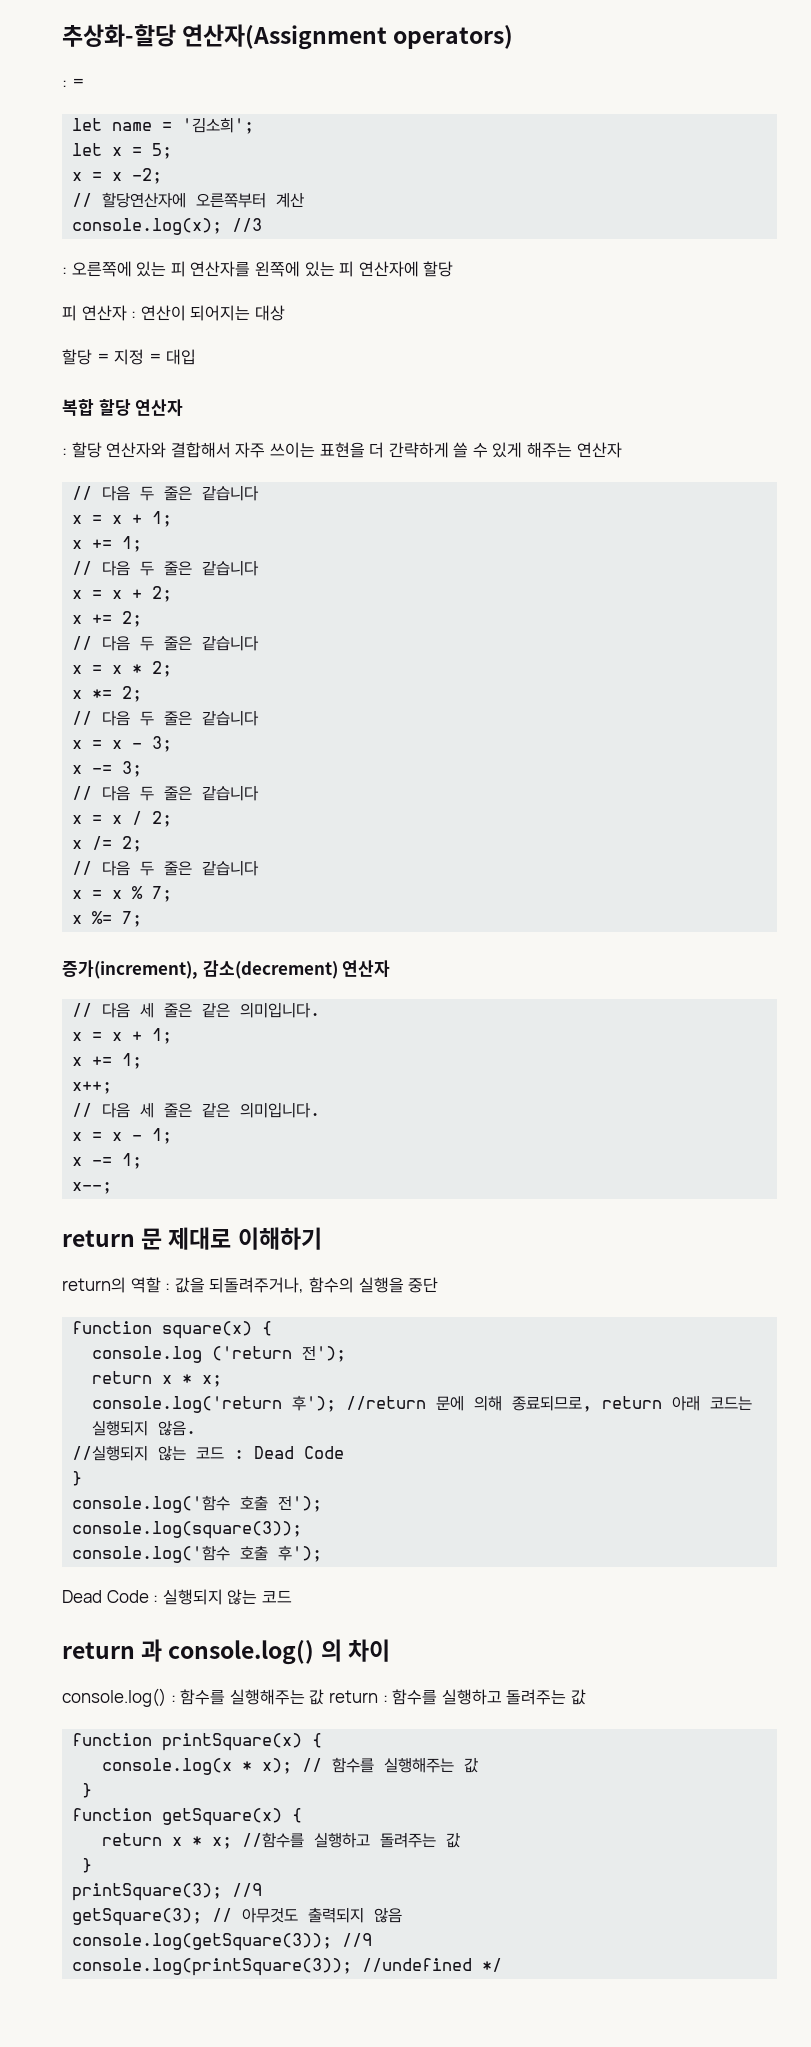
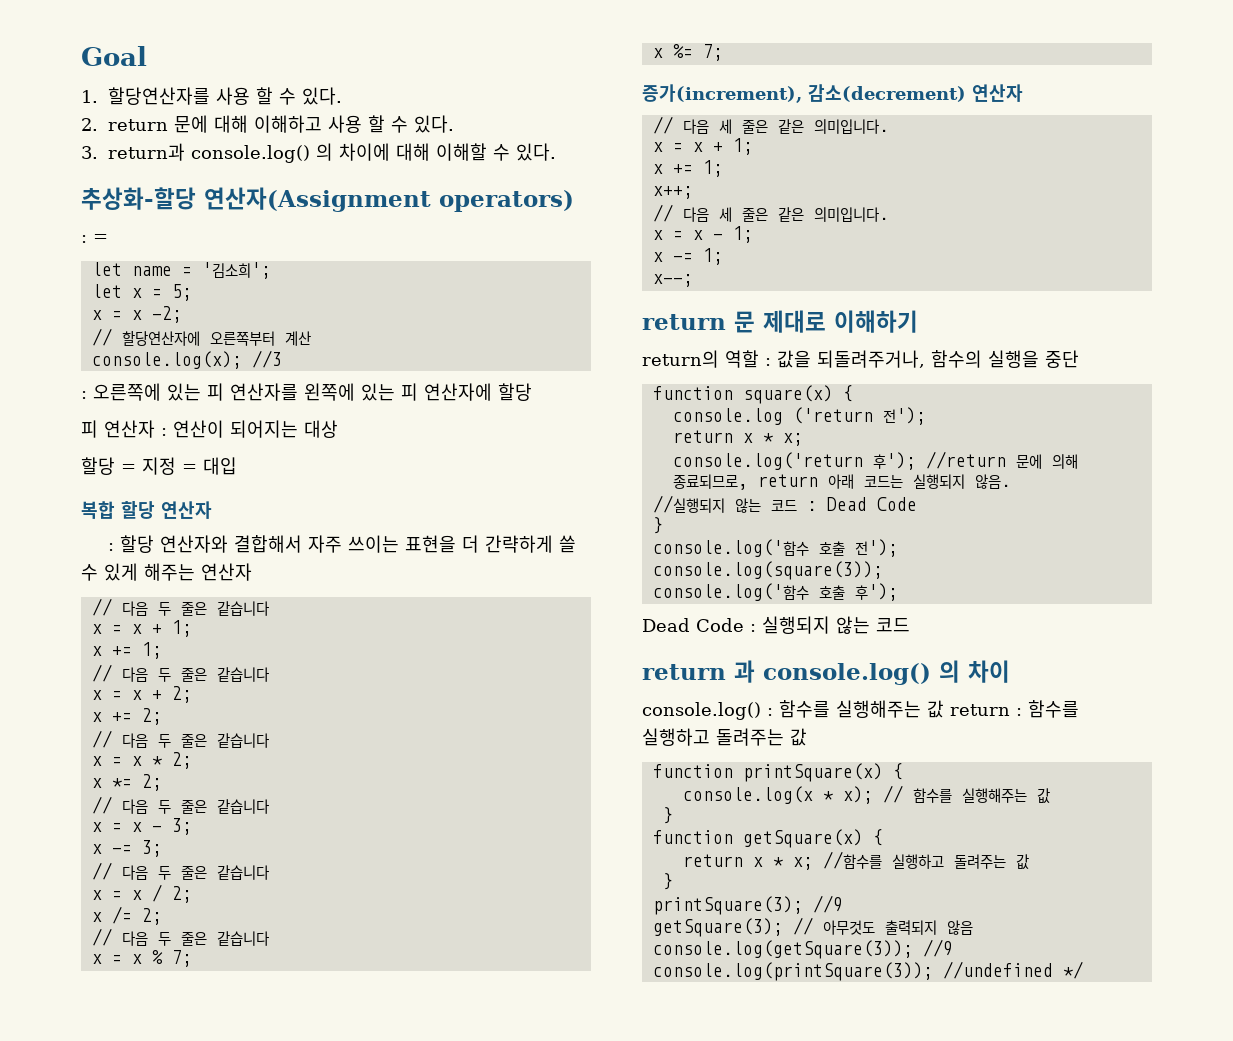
+ Goal
+ 1. 할당연산자를 사용 할 수 있다.
+ 2. return 문에 대해 이해하고 사용 할 수 있다.
+ 3. return과 console.log() 의 차이에 대해 이해할 수 있다.

